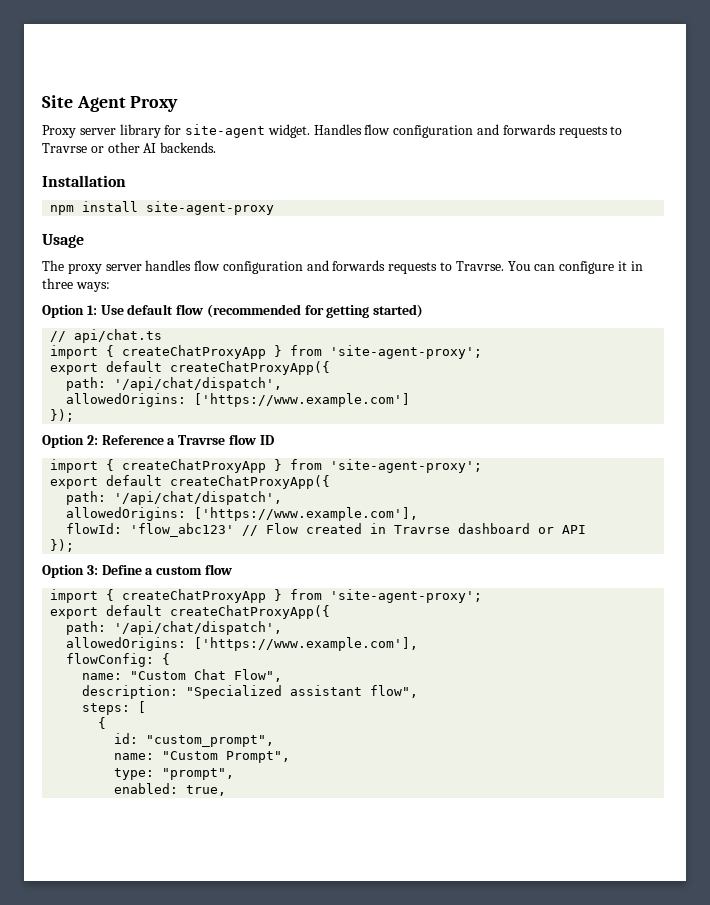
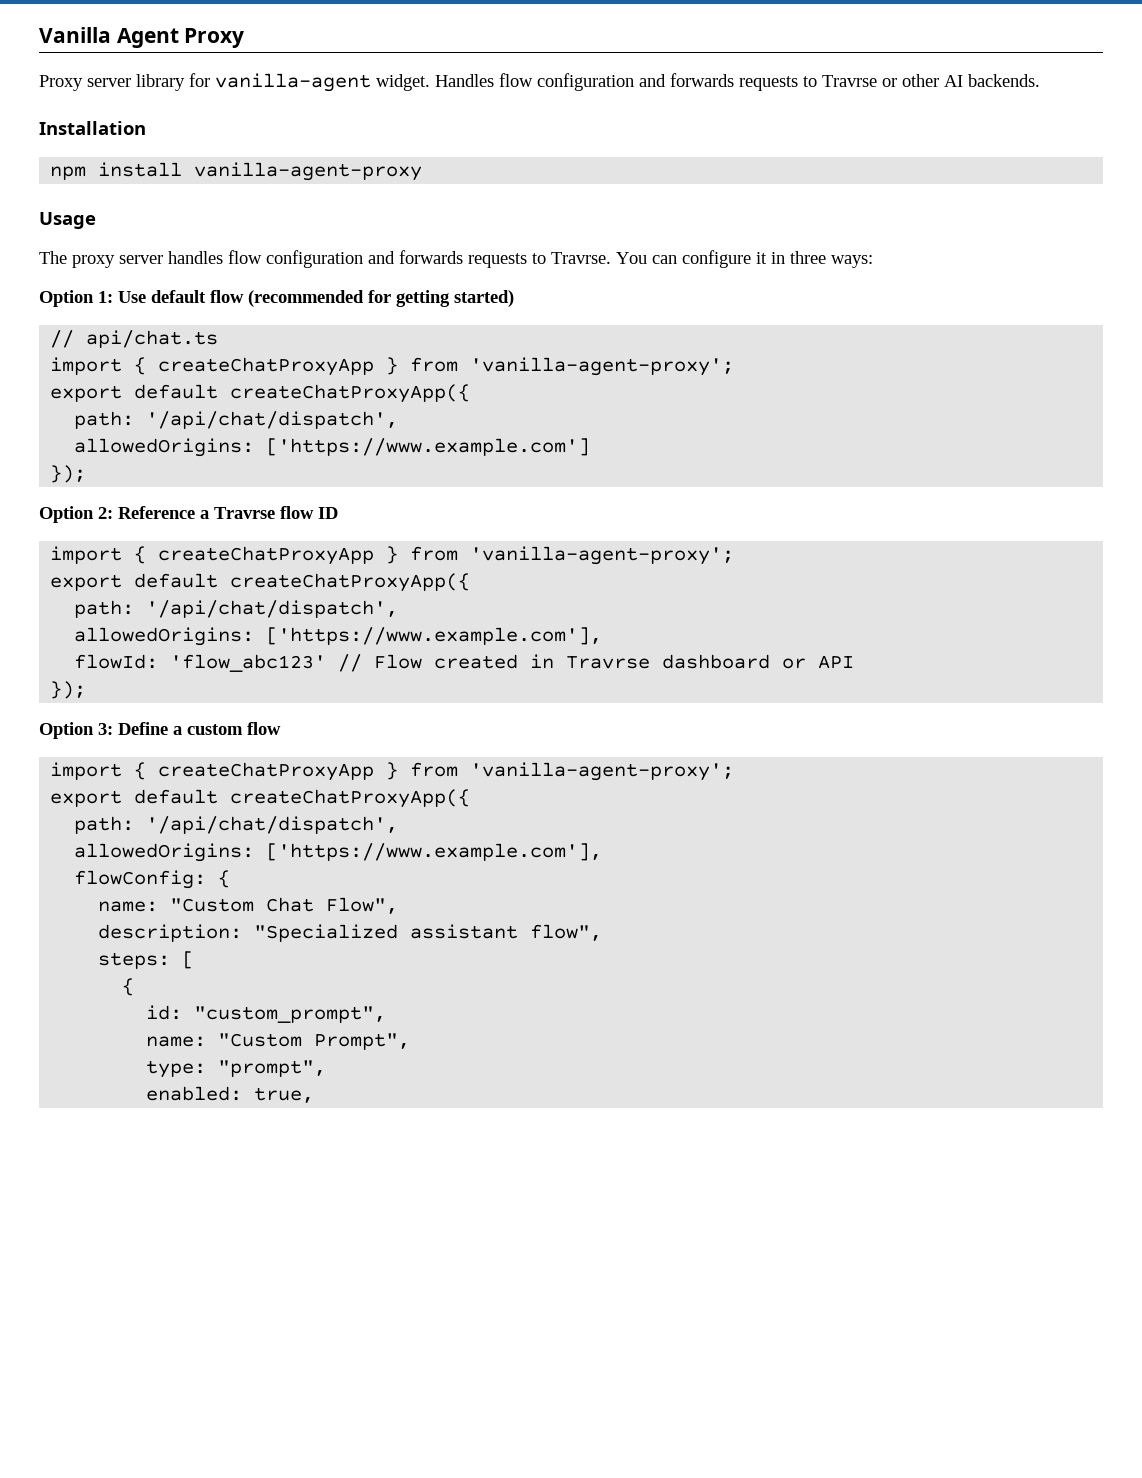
- Site Agent Proxy
+ Vanilla Agent Proxy
- Proxy server library for site-agent widget.
+ Proxy server library for vanilla-agent widget.
- npm install site-agent-proxy
+ npm install vanilla-agent-proxy
  // api/chat.ts
- import { createChatProxyApp } from 'site-agent-proxy';
+ import { createChatProxyApp } from 'vanilla-agent-proxy';
  Option 2: Reference a Travrse flow ID
- import { createChatProxyApp } from 'site-agent-proxy';
+ import { createChatProxyApp } from 'vanilla-agent-proxy';
  Option 3: Define a custom flow
- import { createChatProxyApp } from 'site-agent-proxy';
+ import { createChatProxyApp } from 'vanilla-agent-proxy';

